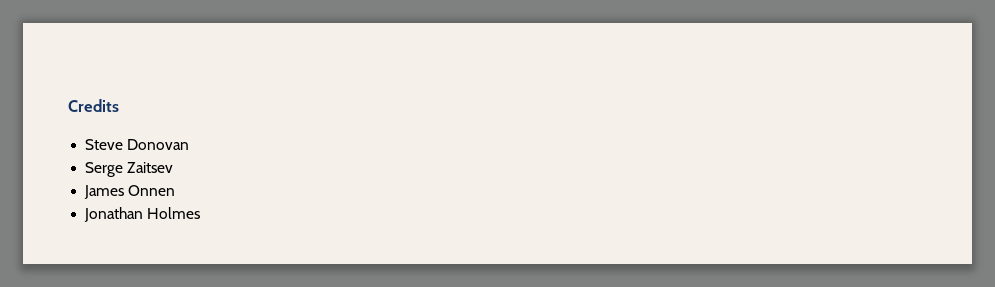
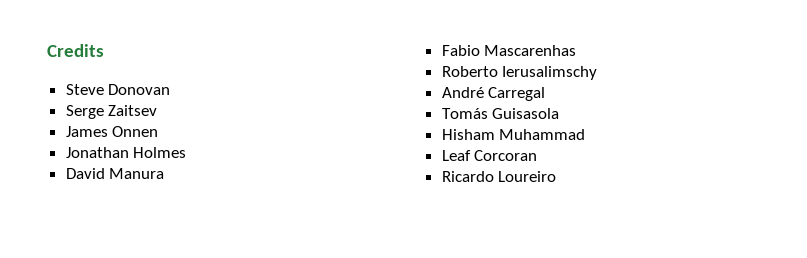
+ David Manura
+ Fabio Mascarenhas
+ Roberto Ierusalimschy
+ André Carregal
+ Tomás Guisasola
+ Hisham Muhammad
+ Leaf Corcoran
+ Ricardo Loureiro

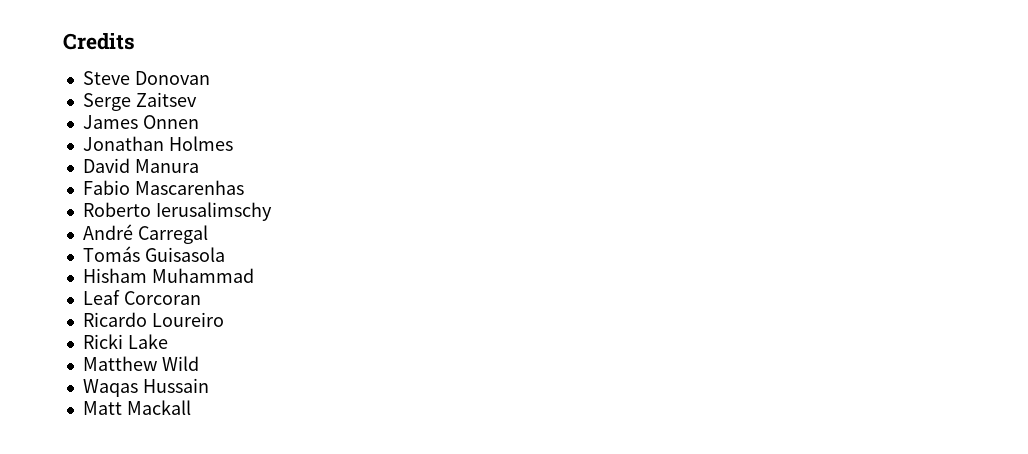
+ Ricki Lake
+ Matthew Wild
+ Waqas Hussain
+ Matt Mackall

